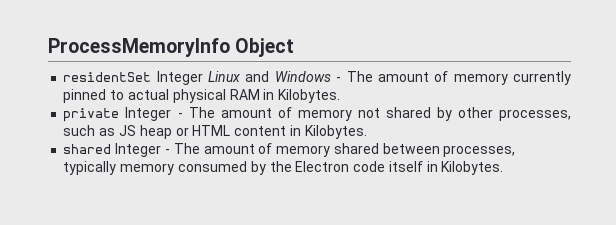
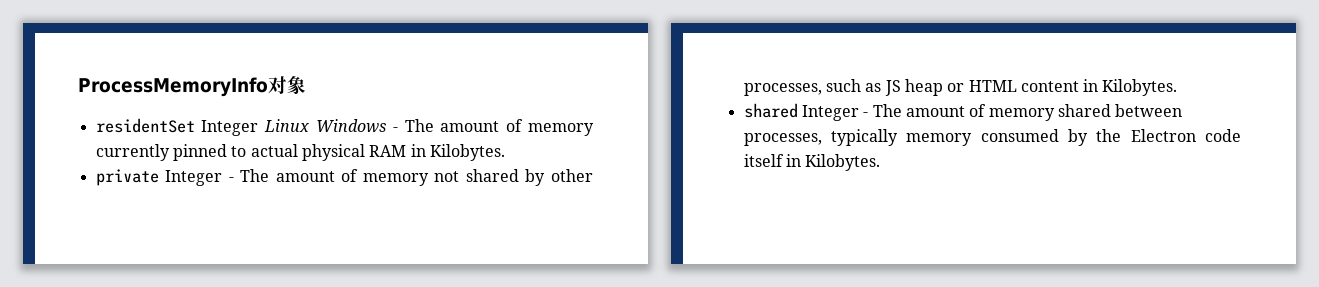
- ProcessMemoryInfo Object
+ ProcessMemoryInfo对象
- residentSet Integer Linux and Windows - The amount of memory currently pinned to actual physical RAM in Kilobytes.
+ residentSet Integer Linux Windows - The amount of memory currently pinned to actual physical RAM in Kilobytes.

